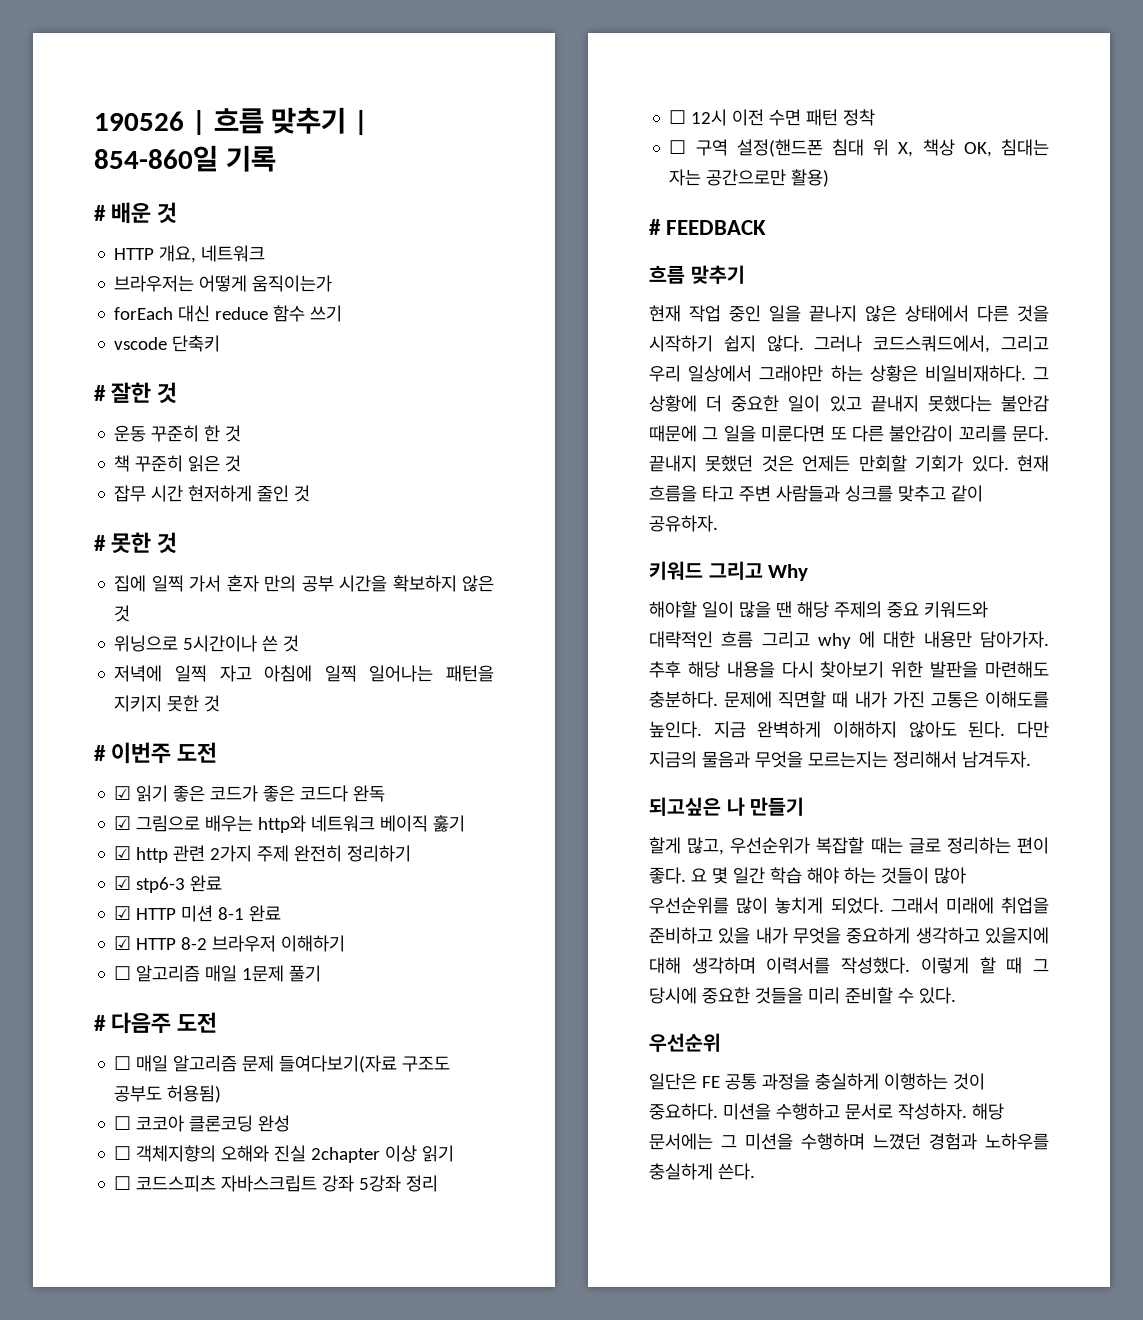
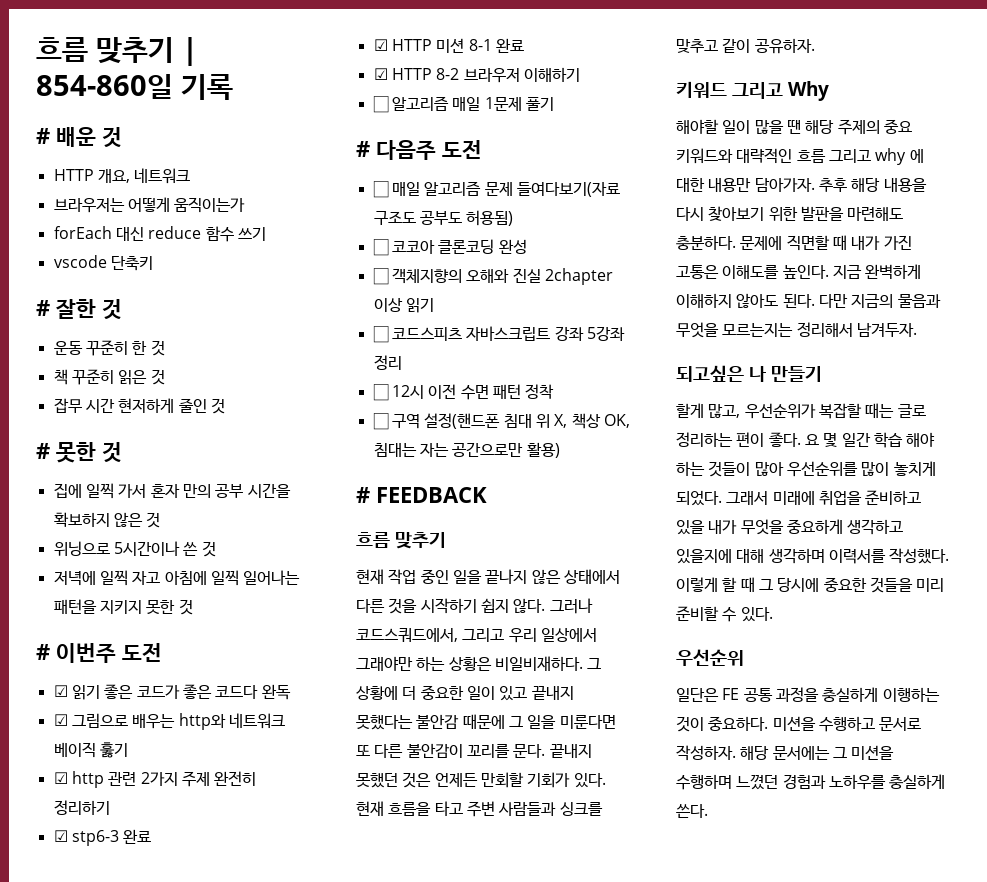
- 190526 | 흐름 맞추기 | 854-860일 기록
+ 흐름 맞추기 | 854-860일 기록

